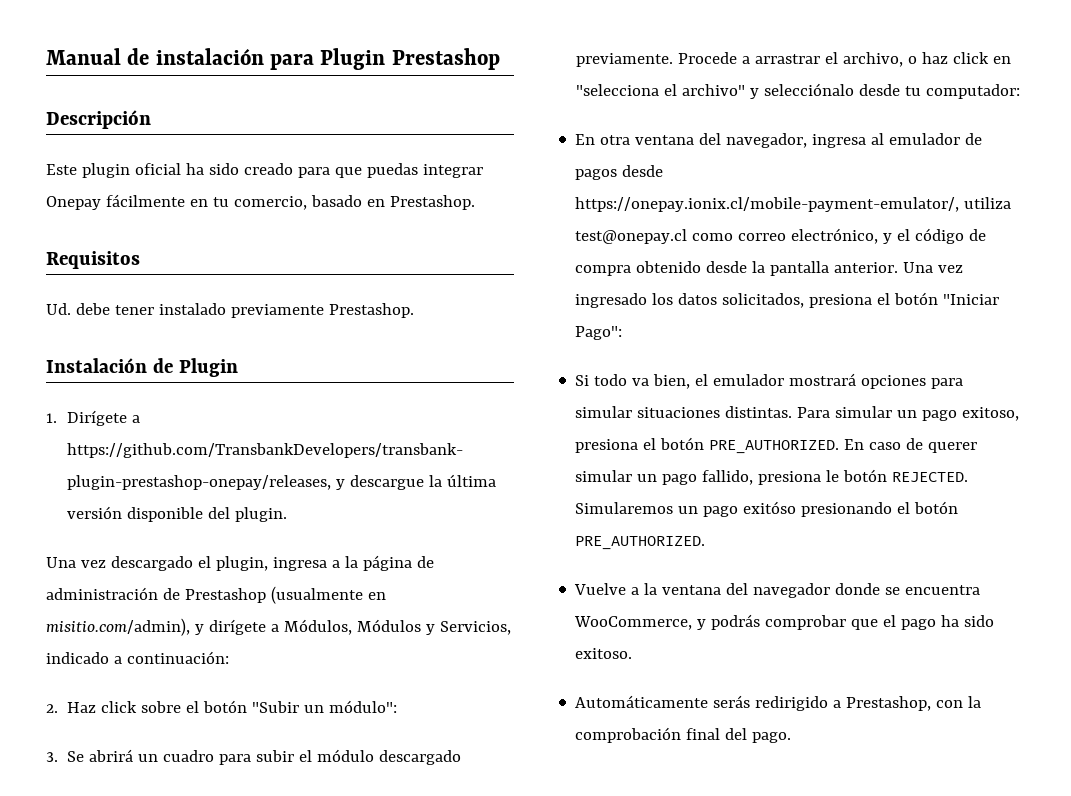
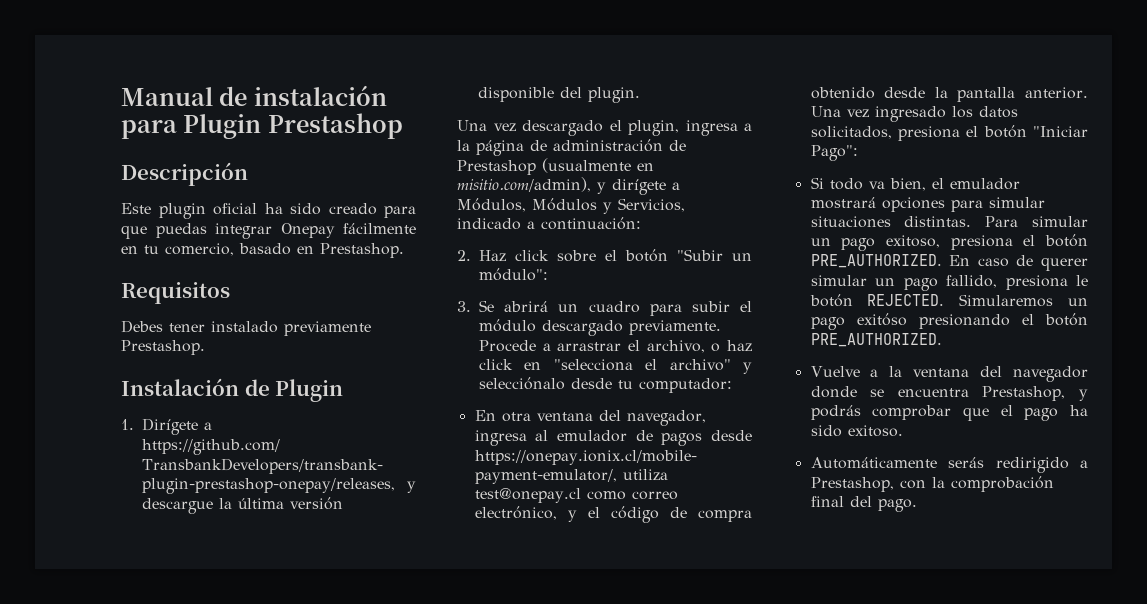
- Ud. debe tener instalado previamente Prestashop.
+ Debes tener instalado previamente Prestashop.
- Vuelve a la ventana del navegador donde se encuentra WooCommerce, y podrás comprobar que el pago ha sido exitoso.
+ Vuelve a la ventana del navegador donde se encuentra Prestashop, y podrás comprobar que el pago ha sido exitoso.

